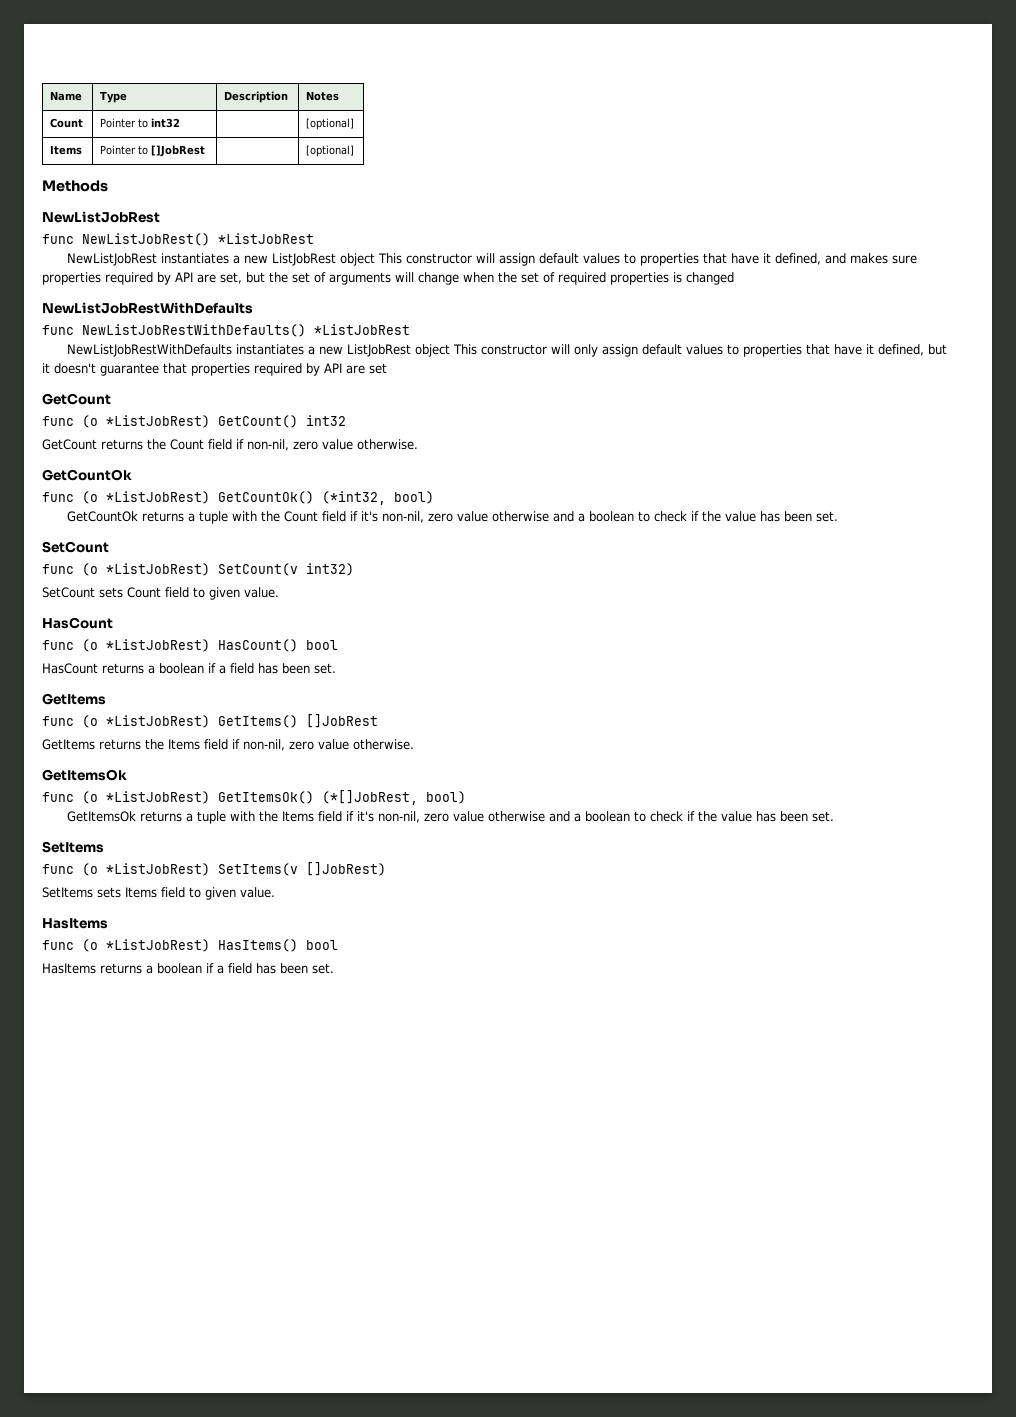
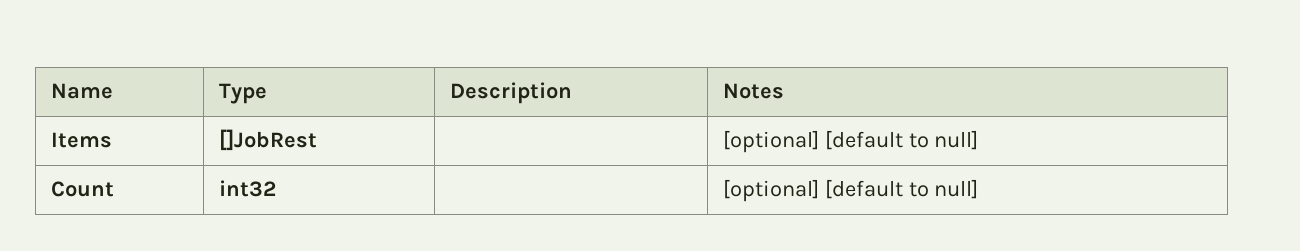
+ Items | []JobRest | | [optional] [default to null]
- Count | Pointer to int32 | | [optional]
- Items | Pointer to []JobRest | | [optional]
- Methods
- NewListJobRest
- func NewListJobRest() *ListJobRest
- NewListJobRest instantiates a new ListJobRest object This constructor will assign default values to properties that have it defined, and makes sure properties required by API are set, but the set of arguments will change when the set of required properties is changed
- NewListJobRestWithDefaults
- func NewListJobRestWithDefaults() *ListJobRest
- NewListJobRestWithDefaults instantiates a new ListJobRest object This constructor will only assign default values to properties that have it defined, but it doesn't guarantee that properties required by API are set
- GetCount
- func (o *ListJobRest) GetCount() int32
- GetCount returns the Count field if non-nil, zero value otherwise.
- GetCountOk
- func (o *ListJobRest) GetCountOk() (*int32, bool)
- GetCountOk returns a tuple with the Count field if it's non-nil, zero value otherwise and a boolean to check if the value has been set.
- SetCount
- func (o *ListJobRest) SetCount(v int32)
- SetCount sets Count field to given value.
- HasCount
- func (o *ListJobRest) HasCount() bool
- HasCount returns a boolean if a field has been set.
- GetItems
- func (o *ListJobRest) GetItems() []JobRest
- GetItems returns the Items field if non-nil, zero value otherwise.
- GetItemsOk
- func (o *ListJobRest) GetItemsOk() (*[]JobRest, bool)
- GetItemsOk returns a tuple with the Items field if it's non-nil, zero value otherwise and a boolean to check if the value has been set.
- SetItems
- func (o *ListJobRest) SetItems(v []JobRest)
- SetItems sets Items field to given value.
- HasItems
- func (o *ListJobRest) HasItems() bool
- HasItems returns a boolean if a field has been set.
+ Count | int32 | | [optional] [default to null]

